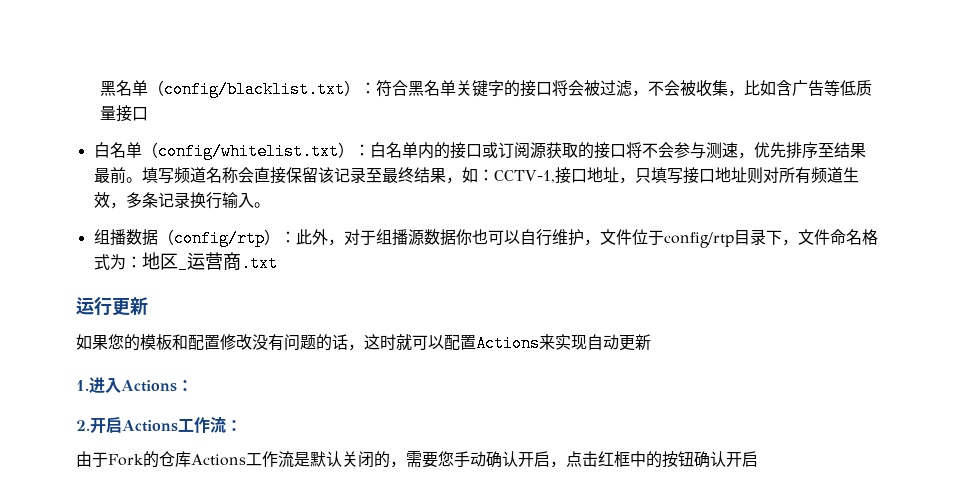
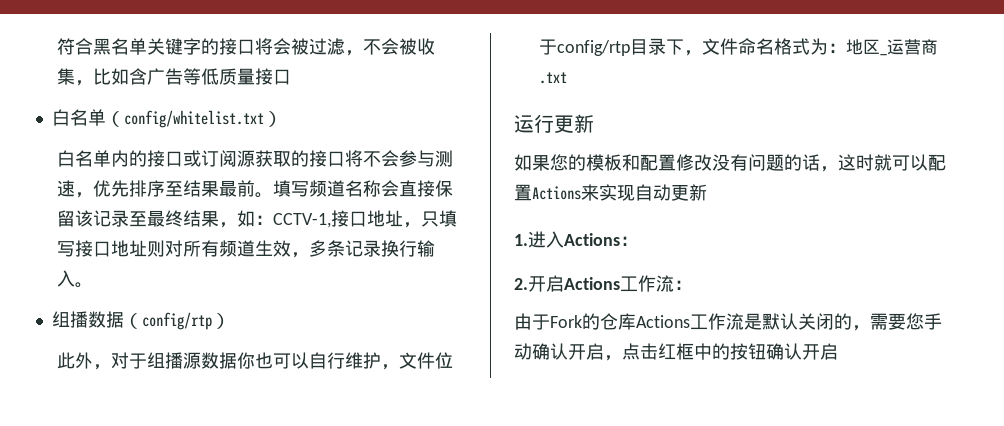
- 黑名单（config/blacklist.txt）：符合黑名单关键字的接口将会被过滤，不会被收集，比如含广告等低质量接口
+ 符合黑名单关键字的接口将会被过滤，不会被收集，比如含广告等低质量接口
- 白名单（config/whitelist.txt）：白名单内的接口或订阅源获取的接口将不会参与测速，优先排序至结果最前。
+ 白名单（config/whitelist.txt）
+ 白名单内的接口或订阅源获取的接口将不会参与测速，优先排序至结果最前。
- 组播数据（config/rtp）：此外，对于组播源数据你也可以自行维护，文件位于config/rtp目录下，文件命名格式为：地区_运营商.txt
+ 组播数据（config/rtp）
+ 此外，对于组播源数据你也可以自行维护，文件位于config/rtp目录下，文件命名格式为：地区_运营商.txt

